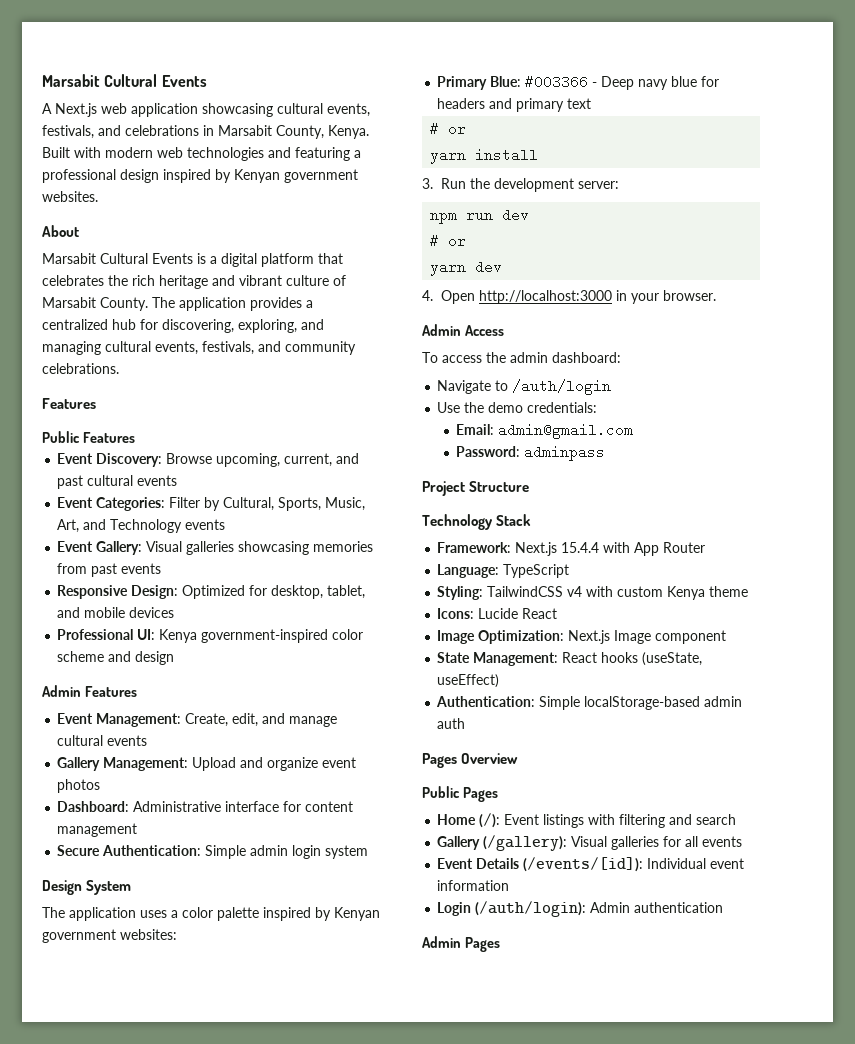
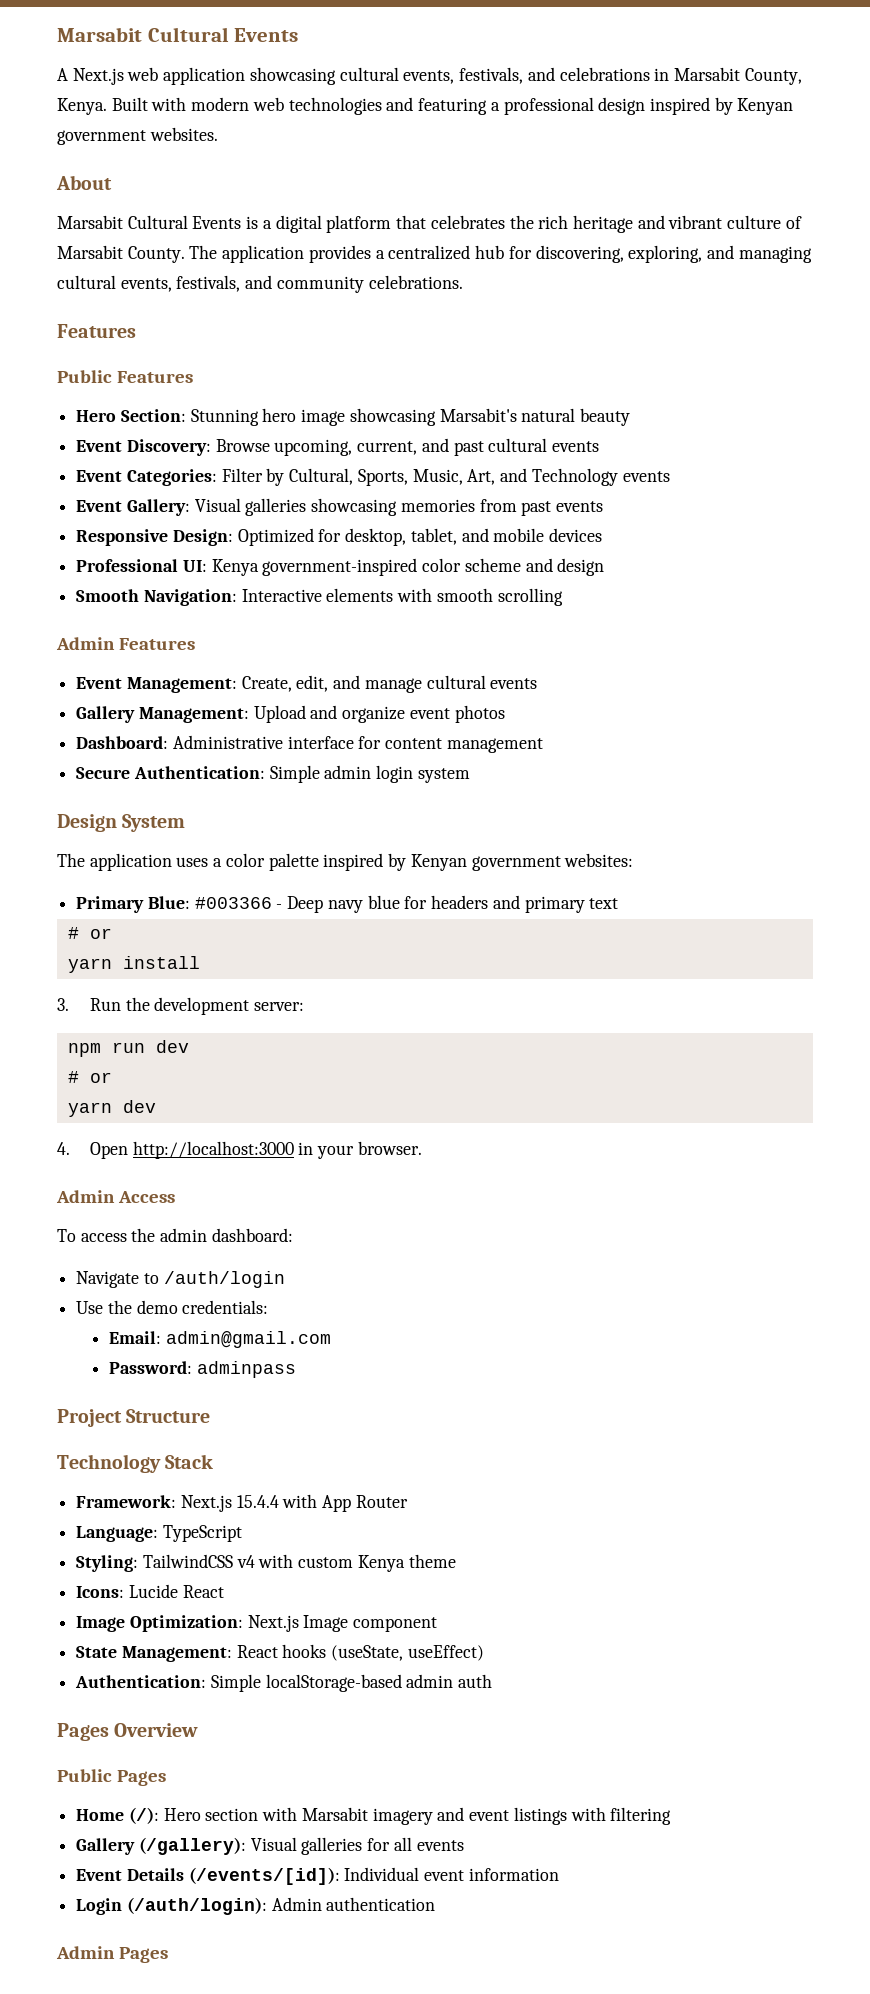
+ Hero Section: Stunning hero image showcasing Marsabit's natural beauty
+ Smooth Navigation: Interactive elements with smooth scrolling
- Home (/): Event listings with filtering and search
+ Home (/): Hero section with Marsabit imagery and event listings with filtering

